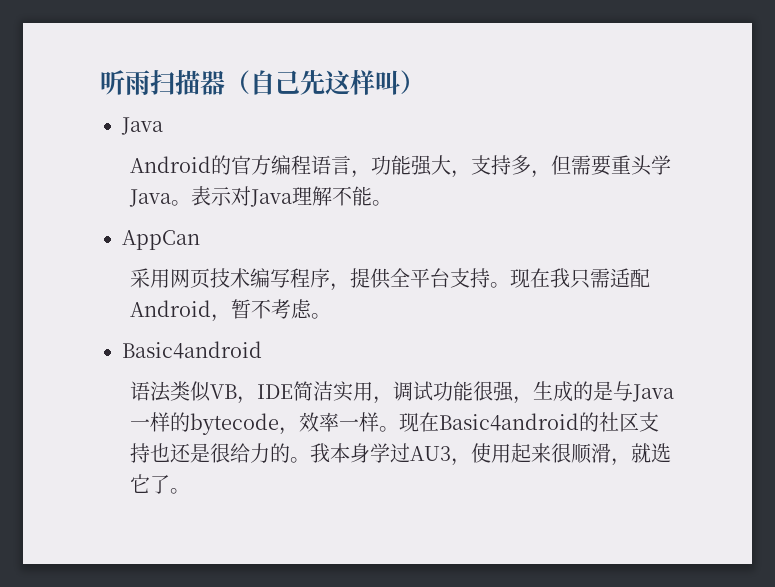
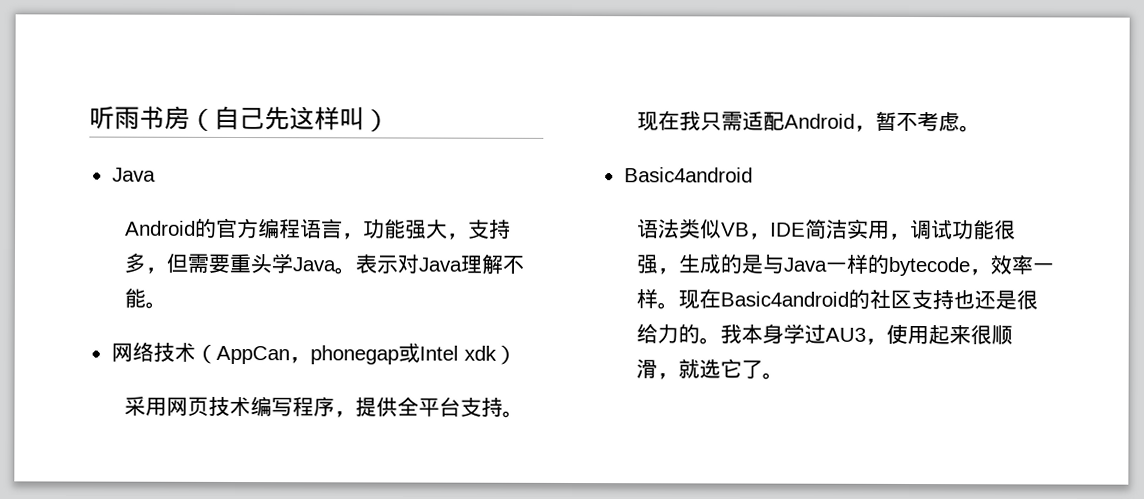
- 听雨扫描器（自己先这样叫）
+ 听雨书房（自己先这样叫）
- AppCan
+ 网络技术（AppCan，phonegap或Intel xdk）

